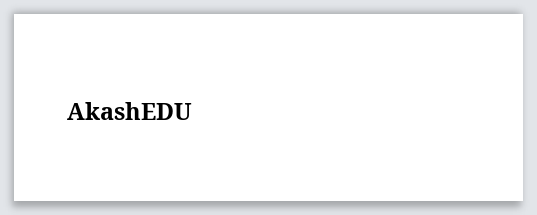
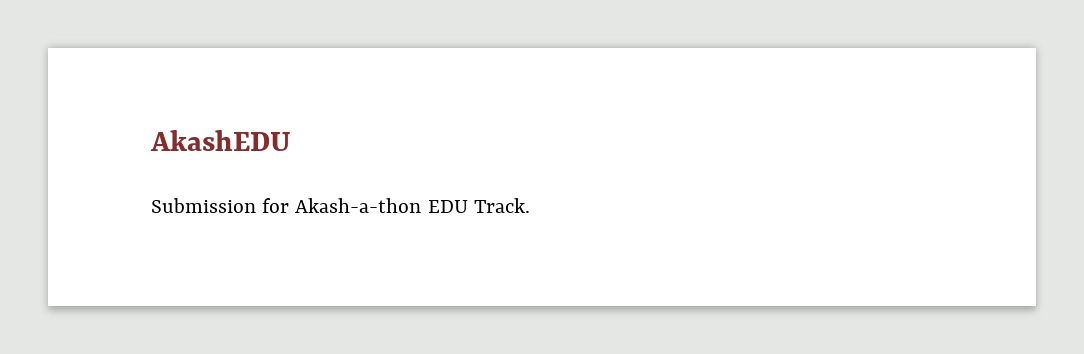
+ Submission for Akash-a-thon EDU Track.

